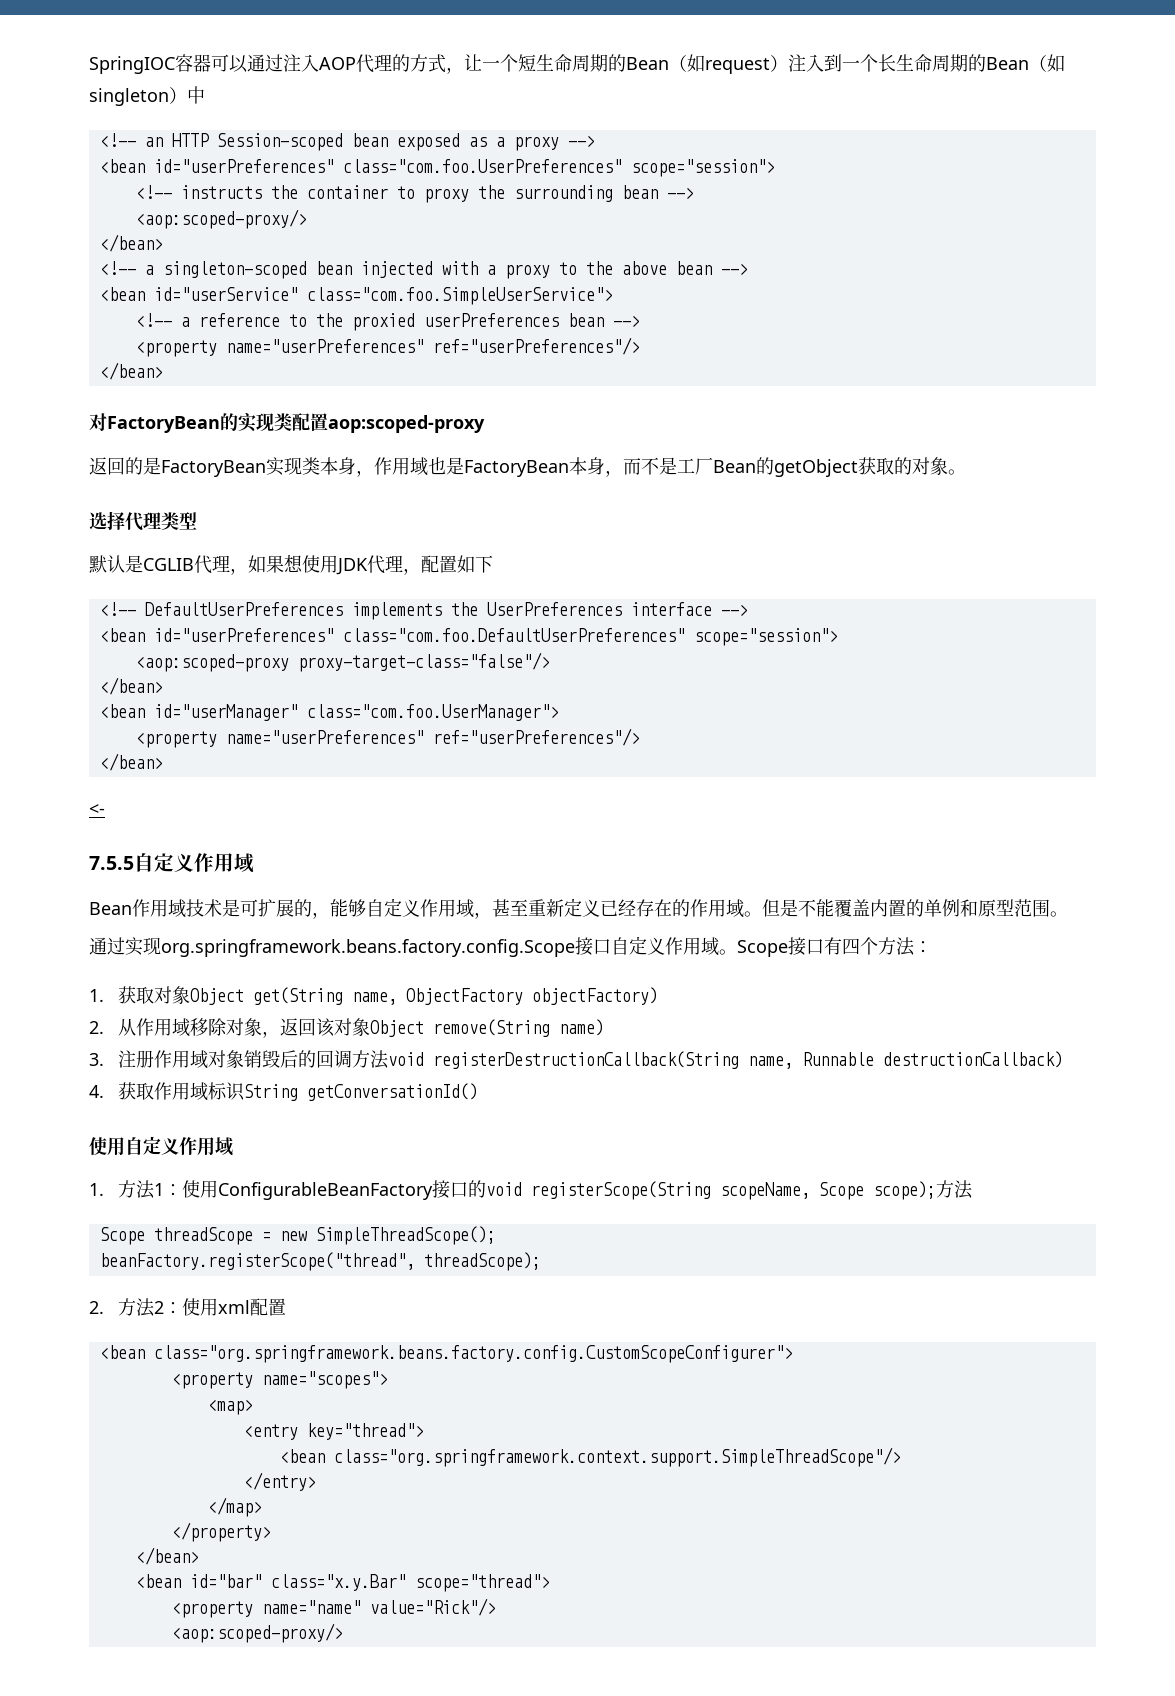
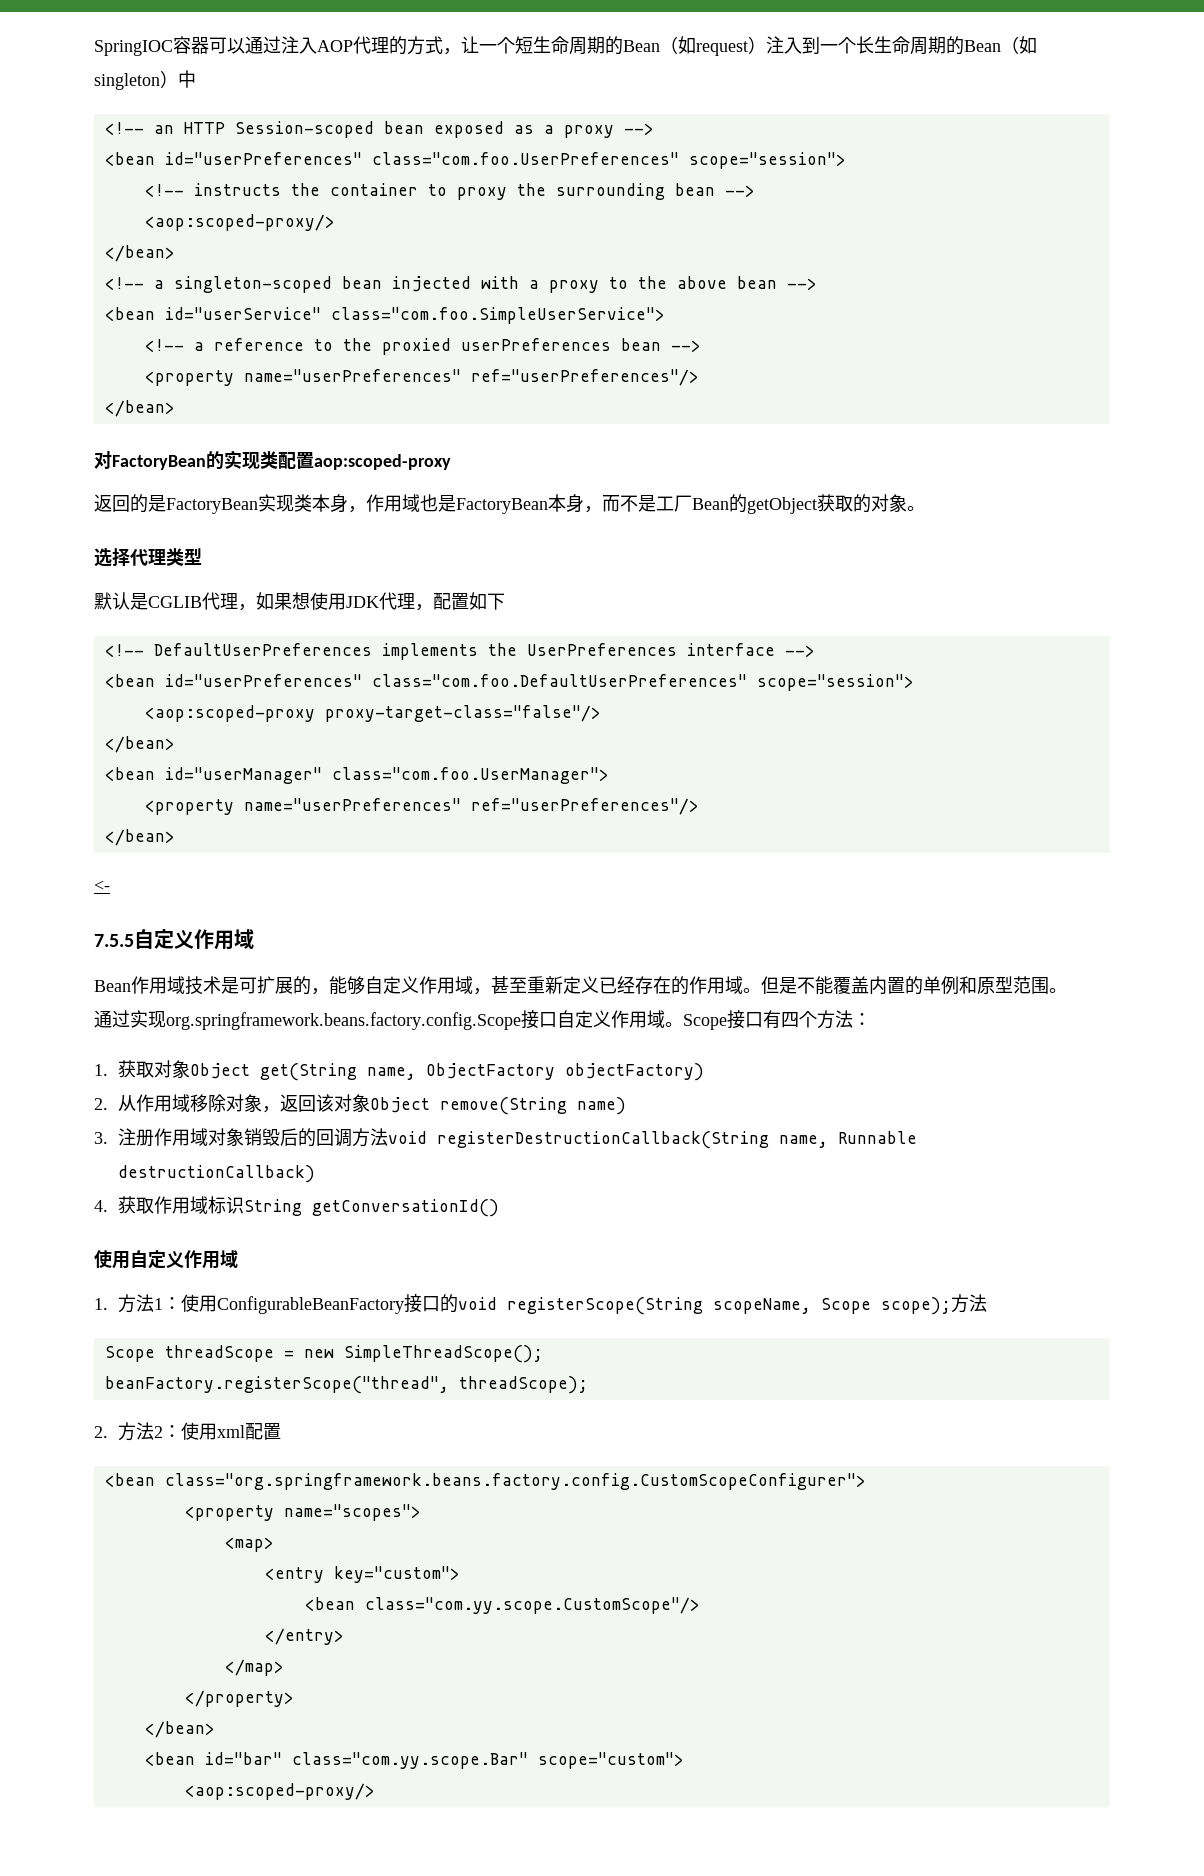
- <entry key="thread">
- <bean class="org.springframework.context.support.SimpleThreadScope"/>
+ <entry key="custom">
+ <bean class="com.yy.scope.CustomScope"/>
- <bean id="bar" class="x.y.Bar" scope="thread">
- <property name="name" value="Rick"/>
+ <bean id="bar" class="com.yy.scope.Bar" scope="custom">

